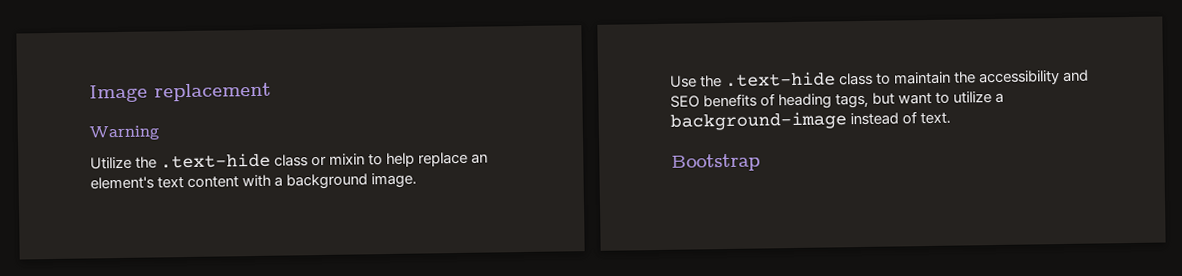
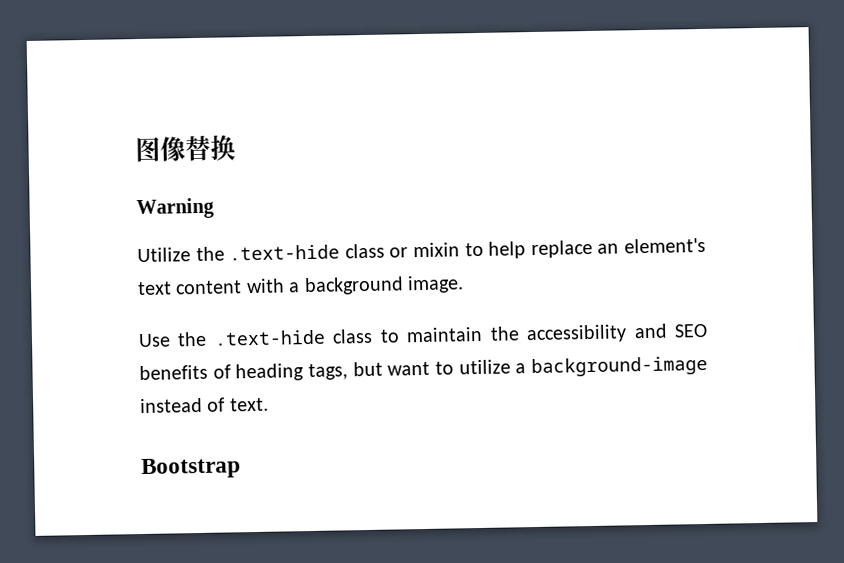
- Image replacement
+ 图像替换

